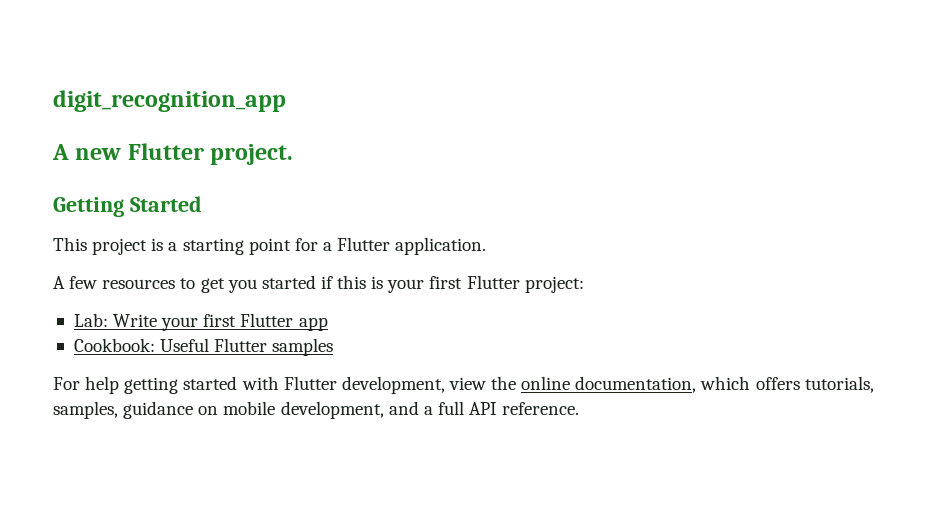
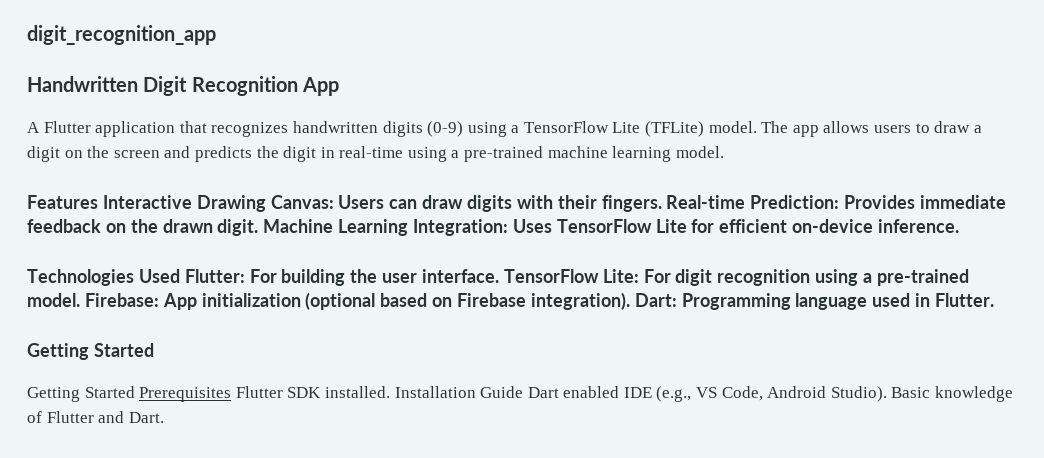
- A new Flutter project.
+ Handwritten Digit Recognition App
+ A Flutter application that recognizes handwritten digits (0-9) using a TensorFlow Lite (TFLite) model. The app allows users to draw a digit on the screen and predicts the digit in real-time using a pre-trained machine learning model.
+ Features Interactive Drawing Canvas: Users can draw digits with their fingers. Real-time Prediction: Provides immediate feedback on the drawn digit. Machine Learning Integration: Uses TensorFlow Lite for efficient on-device inference.
+ Technologies Used Flutter: For building the user interface. TensorFlow Lite: For digit recognition using a pre-trained model. Firebase: App initialization (optional based on Firebase integration). Dart: Programming language used in Flutter.
  Getting Started
- This project is a starting point for a Flutter application.
- A few resources to get you started if this is your first Flutter project:
- Lab: Write your first Flutter app
- Cookbook: Useful Flutter samples
- For help getting started with Flutter development, view the online documentation, which offers tutorials, samples, guidance on mobile development, and a full API reference.
+ Getting Started Prerequisites Flutter SDK installed. Installation Guide Dart enabled IDE (e.g., VS Code, Android Studio). Basic knowledge of Flutter and Dart.

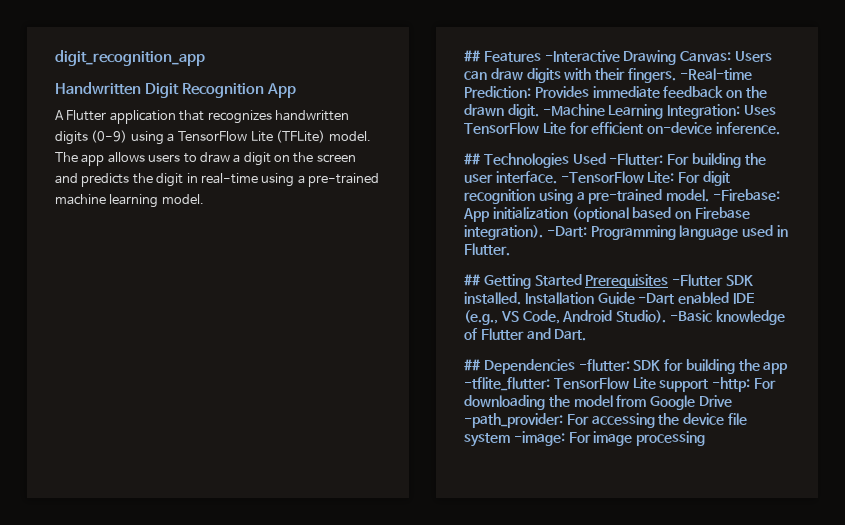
- Features Interactive Drawing Canvas: Users can draw digits with their fingers.
+ ## Features -Interactive Drawing Canvas: Users can draw digits with their fingers.
- Real-time Prediction: Provides immediate feedback on the drawn digit.
+ -Real-time Prediction: Provides immediate feedback on the drawn digit.
- Machine Learning Integration: Uses TensorFlow Lite for efficient on-device inference.
+ -Machine Learning Integration: Uses TensorFlow Lite for efficient on-device inference.
- Technologies Used Flutter: For building the user interface.
+ ## Technologies Used -Flutter: For building the user interface.
- TensorFlow Lite: For digit recognition using a pre-trained model.
+ -TensorFlow Lite: For digit recognition using a pre-trained model.
- Firebase: App initialization (optional based on Firebase integration).
+ -Firebase: App initialization (optional based on Firebase integration).
- Dart: Programming language used in Flutter.
- Getting Started
- Getting Started Prerequisites Flutter SDK installed.
+ -Dart: Programming language used in Flutter.
+ ## Getting Started Prerequisites -Flutter SDK installed.
- Installation Guide Dart enabled IDE (e.g., VS Code, Android Studio).
+ Installation Guide -Dart enabled IDE (e.g., VS Code, Android Studio).
- Basic knowledge of Flutter and Dart.
+ -Basic knowledge of Flutter and Dart.
+ ## Dependencies -flutter: SDK for building the app -tflite_flutter: TensorFlow Lite support -http: For downloading the model from Google Drive -path_provider: For accessing the device file system -image: For image processing

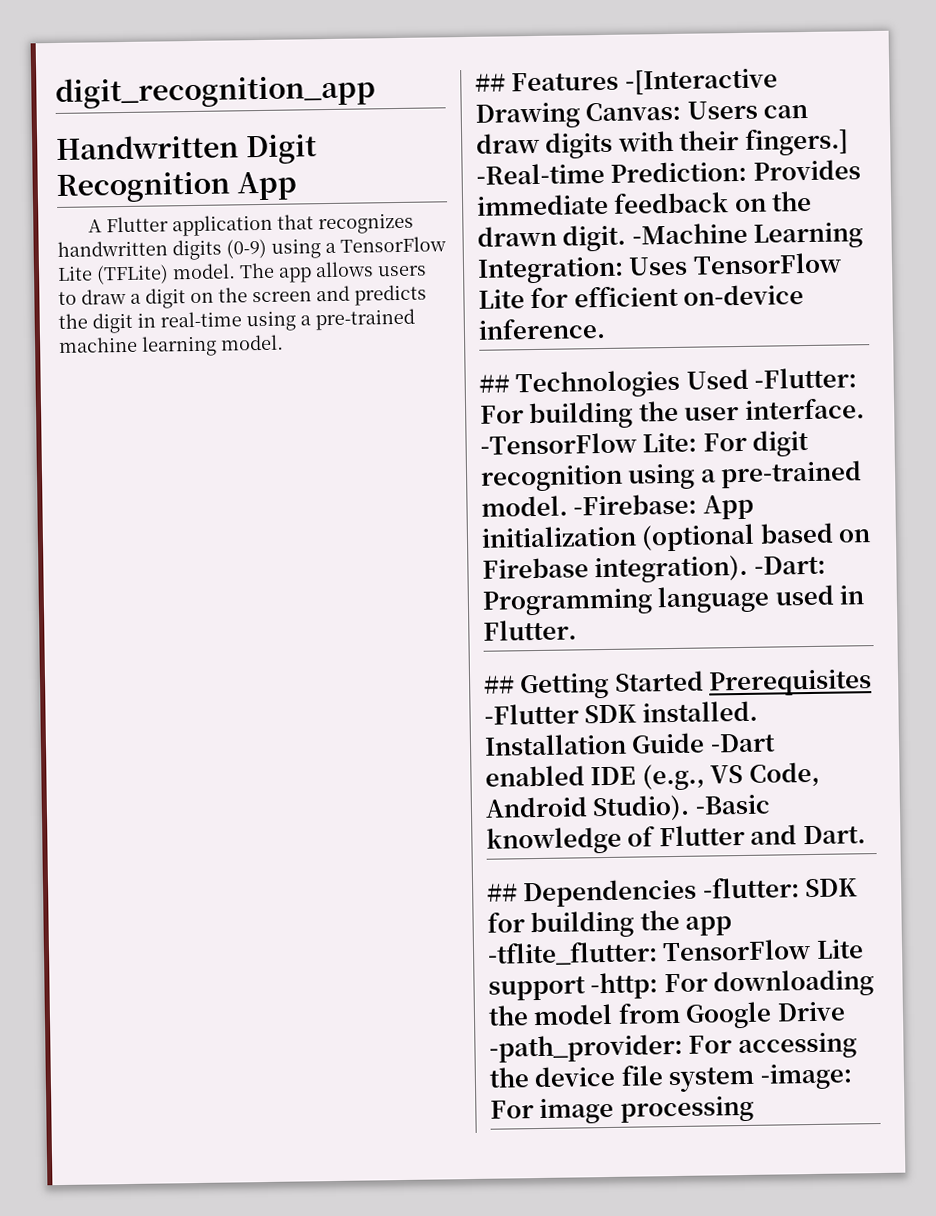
- ## Features -Interactive Drawing Canvas: Users can draw digits with their fingers.
+ ## Features -[Interactive Drawing Canvas: Users can draw digits with their fingers.]

